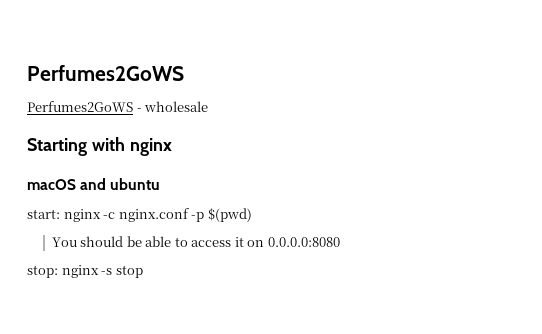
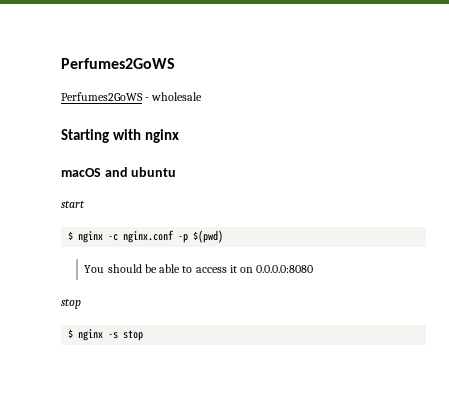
- start: nginx -c nginx.conf -p $(pwd)
+ start
+ $ nginx -c nginx.conf -p $(pwd)
  You should be able to access it on 0.0.0.0:8080
- stop: nginx -s stop
+ stop
+ $ nginx -s stop

